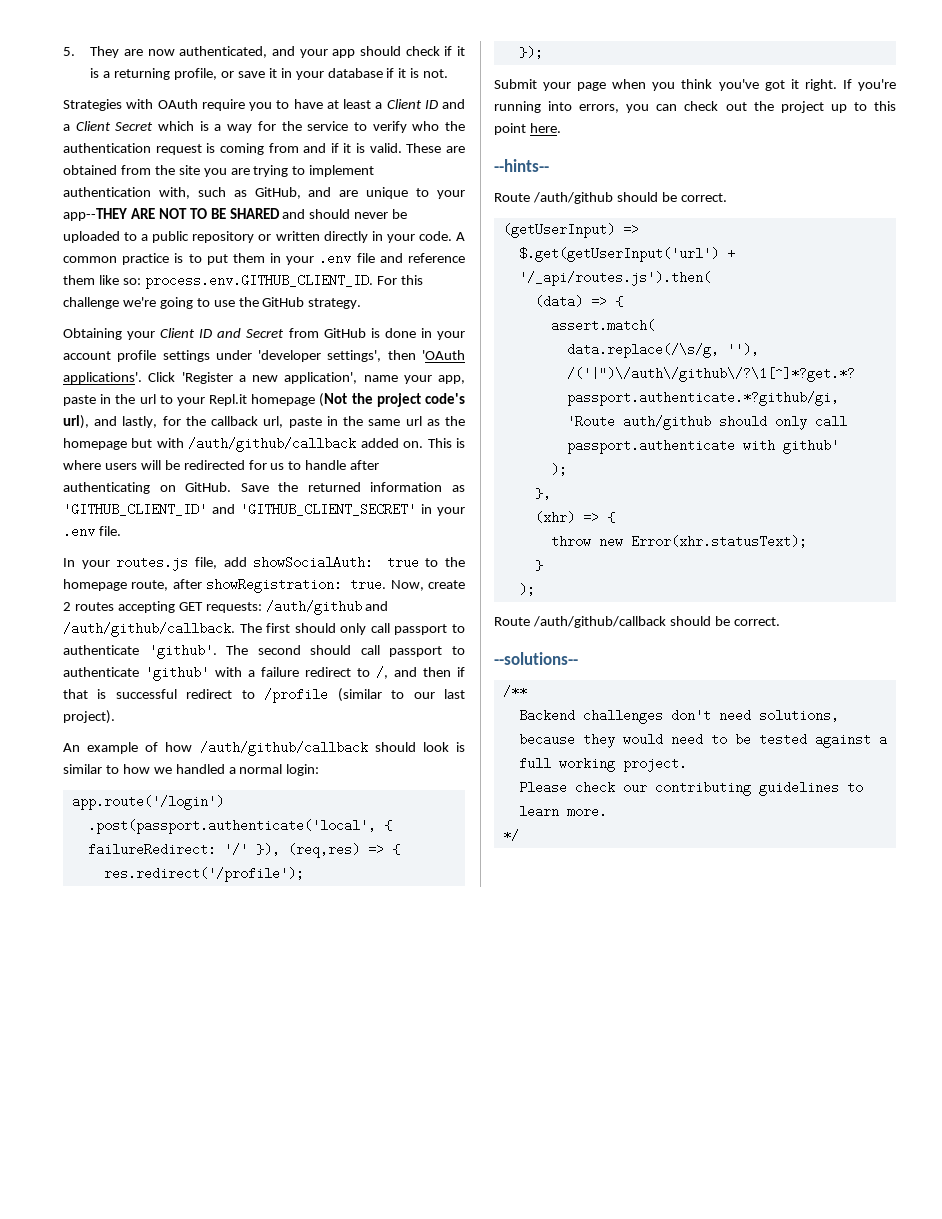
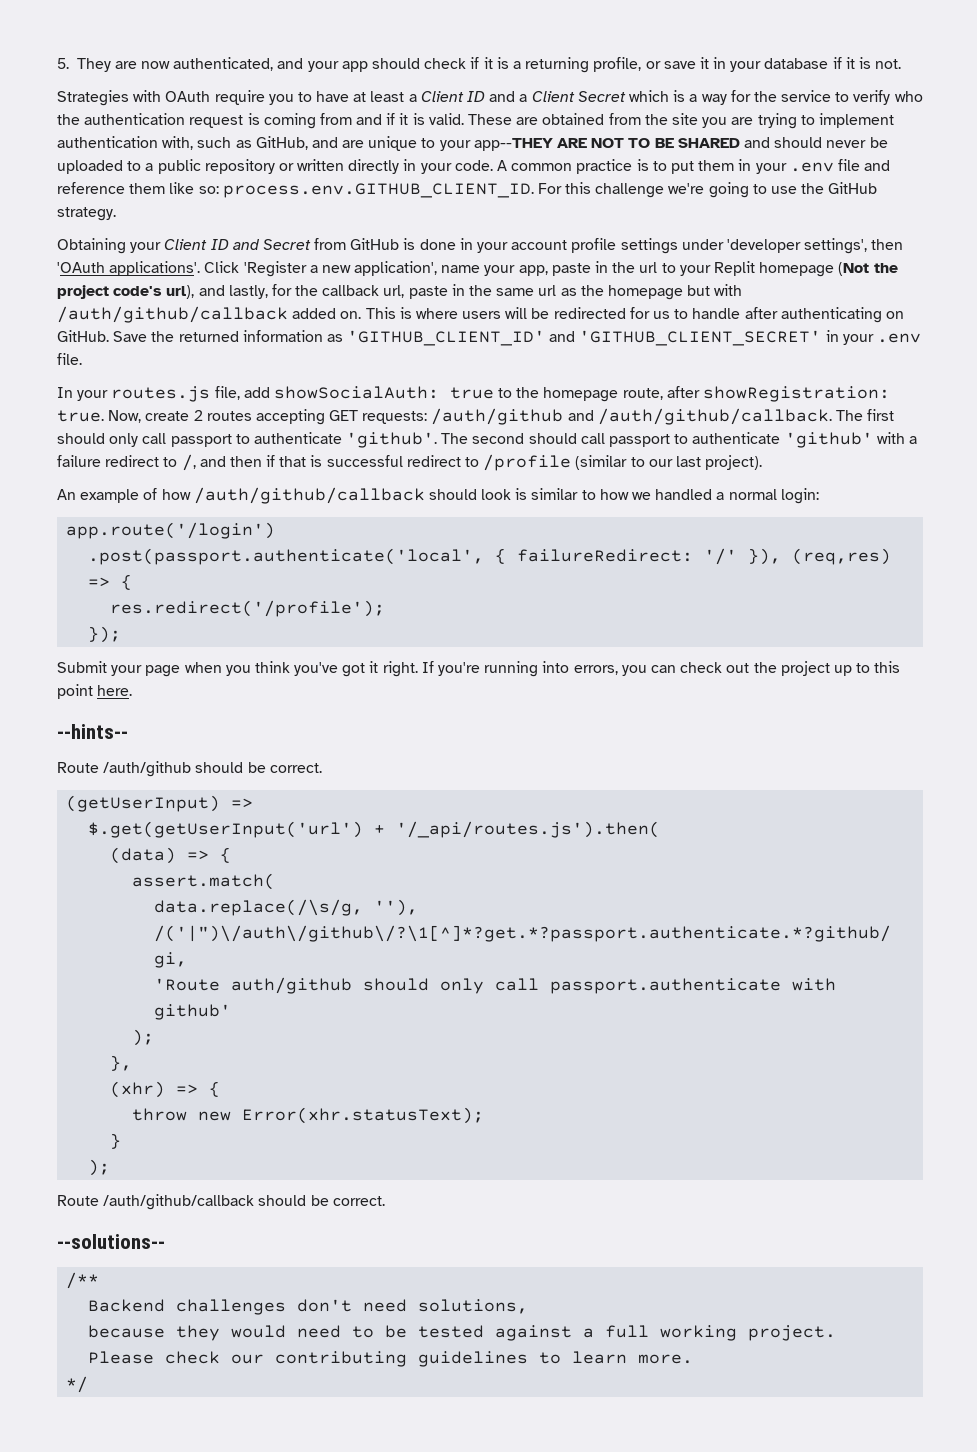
- Click 'Register a new application', name your app, paste in the url to your Repl.it homepage (Not the project code's url), and lastly, for the callback url, paste in the same url as the homepage but with /auth/github/callback added on.
+ Click 'Register a new application', name your app, paste in the url to your Replit homepage (Not the project code's url), and lastly, for the callback url, paste in the same url as the homepage but with /auth/github/callback added on.

